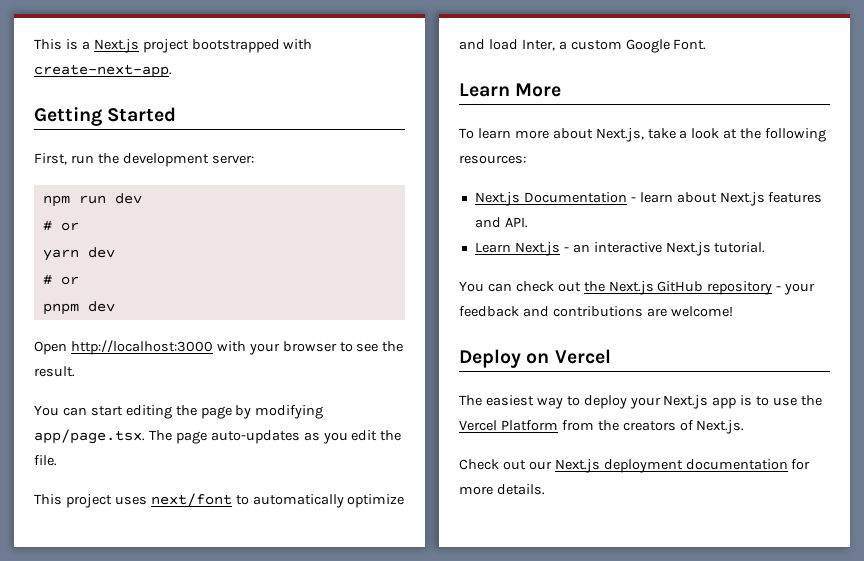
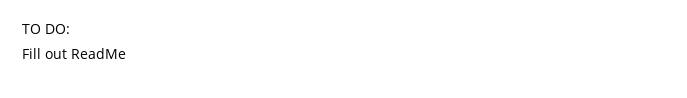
- This is a Next.js project bootstrapped with create-next-app.
- Getting Started
- First, run the development server:
- npm run dev
- # or
- yarn dev
- # or
- pnpm dev
- Open http://localhost:3000 with your browser to see the result.
- You can start editing the page by modifying app/page.tsx. The page auto-updates as you edit the file.
- This project uses next/font to automatically optimize and load Inter, a custom Google Font.
- Learn More
- To learn more about Next.js, take a look at the following resources:
- Next.js Documentation - learn about Next.js features and API.
- Learn Next.js - an interactive Next.js tutorial.
- You can check out the Next.js GitHub repository - your feedback and contributions are welcome!
- Deploy on Vercel
- The easiest way to deploy your Next.js app is to use the Vercel Platform from the creators of Next.js.
- Check out our Next.js deployment documentation for more details.
+ TO DO:
+ Fill out ReadMe

